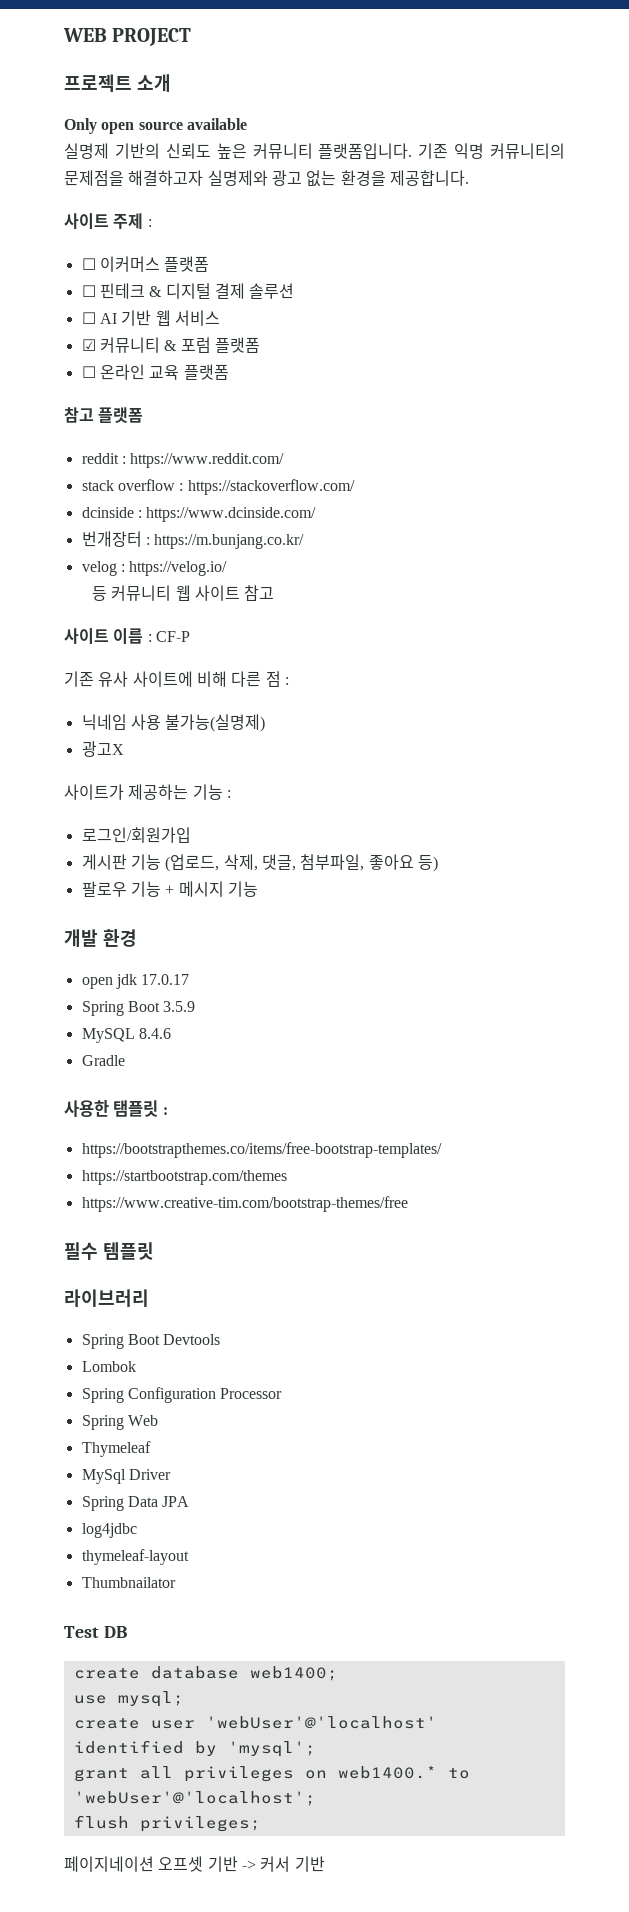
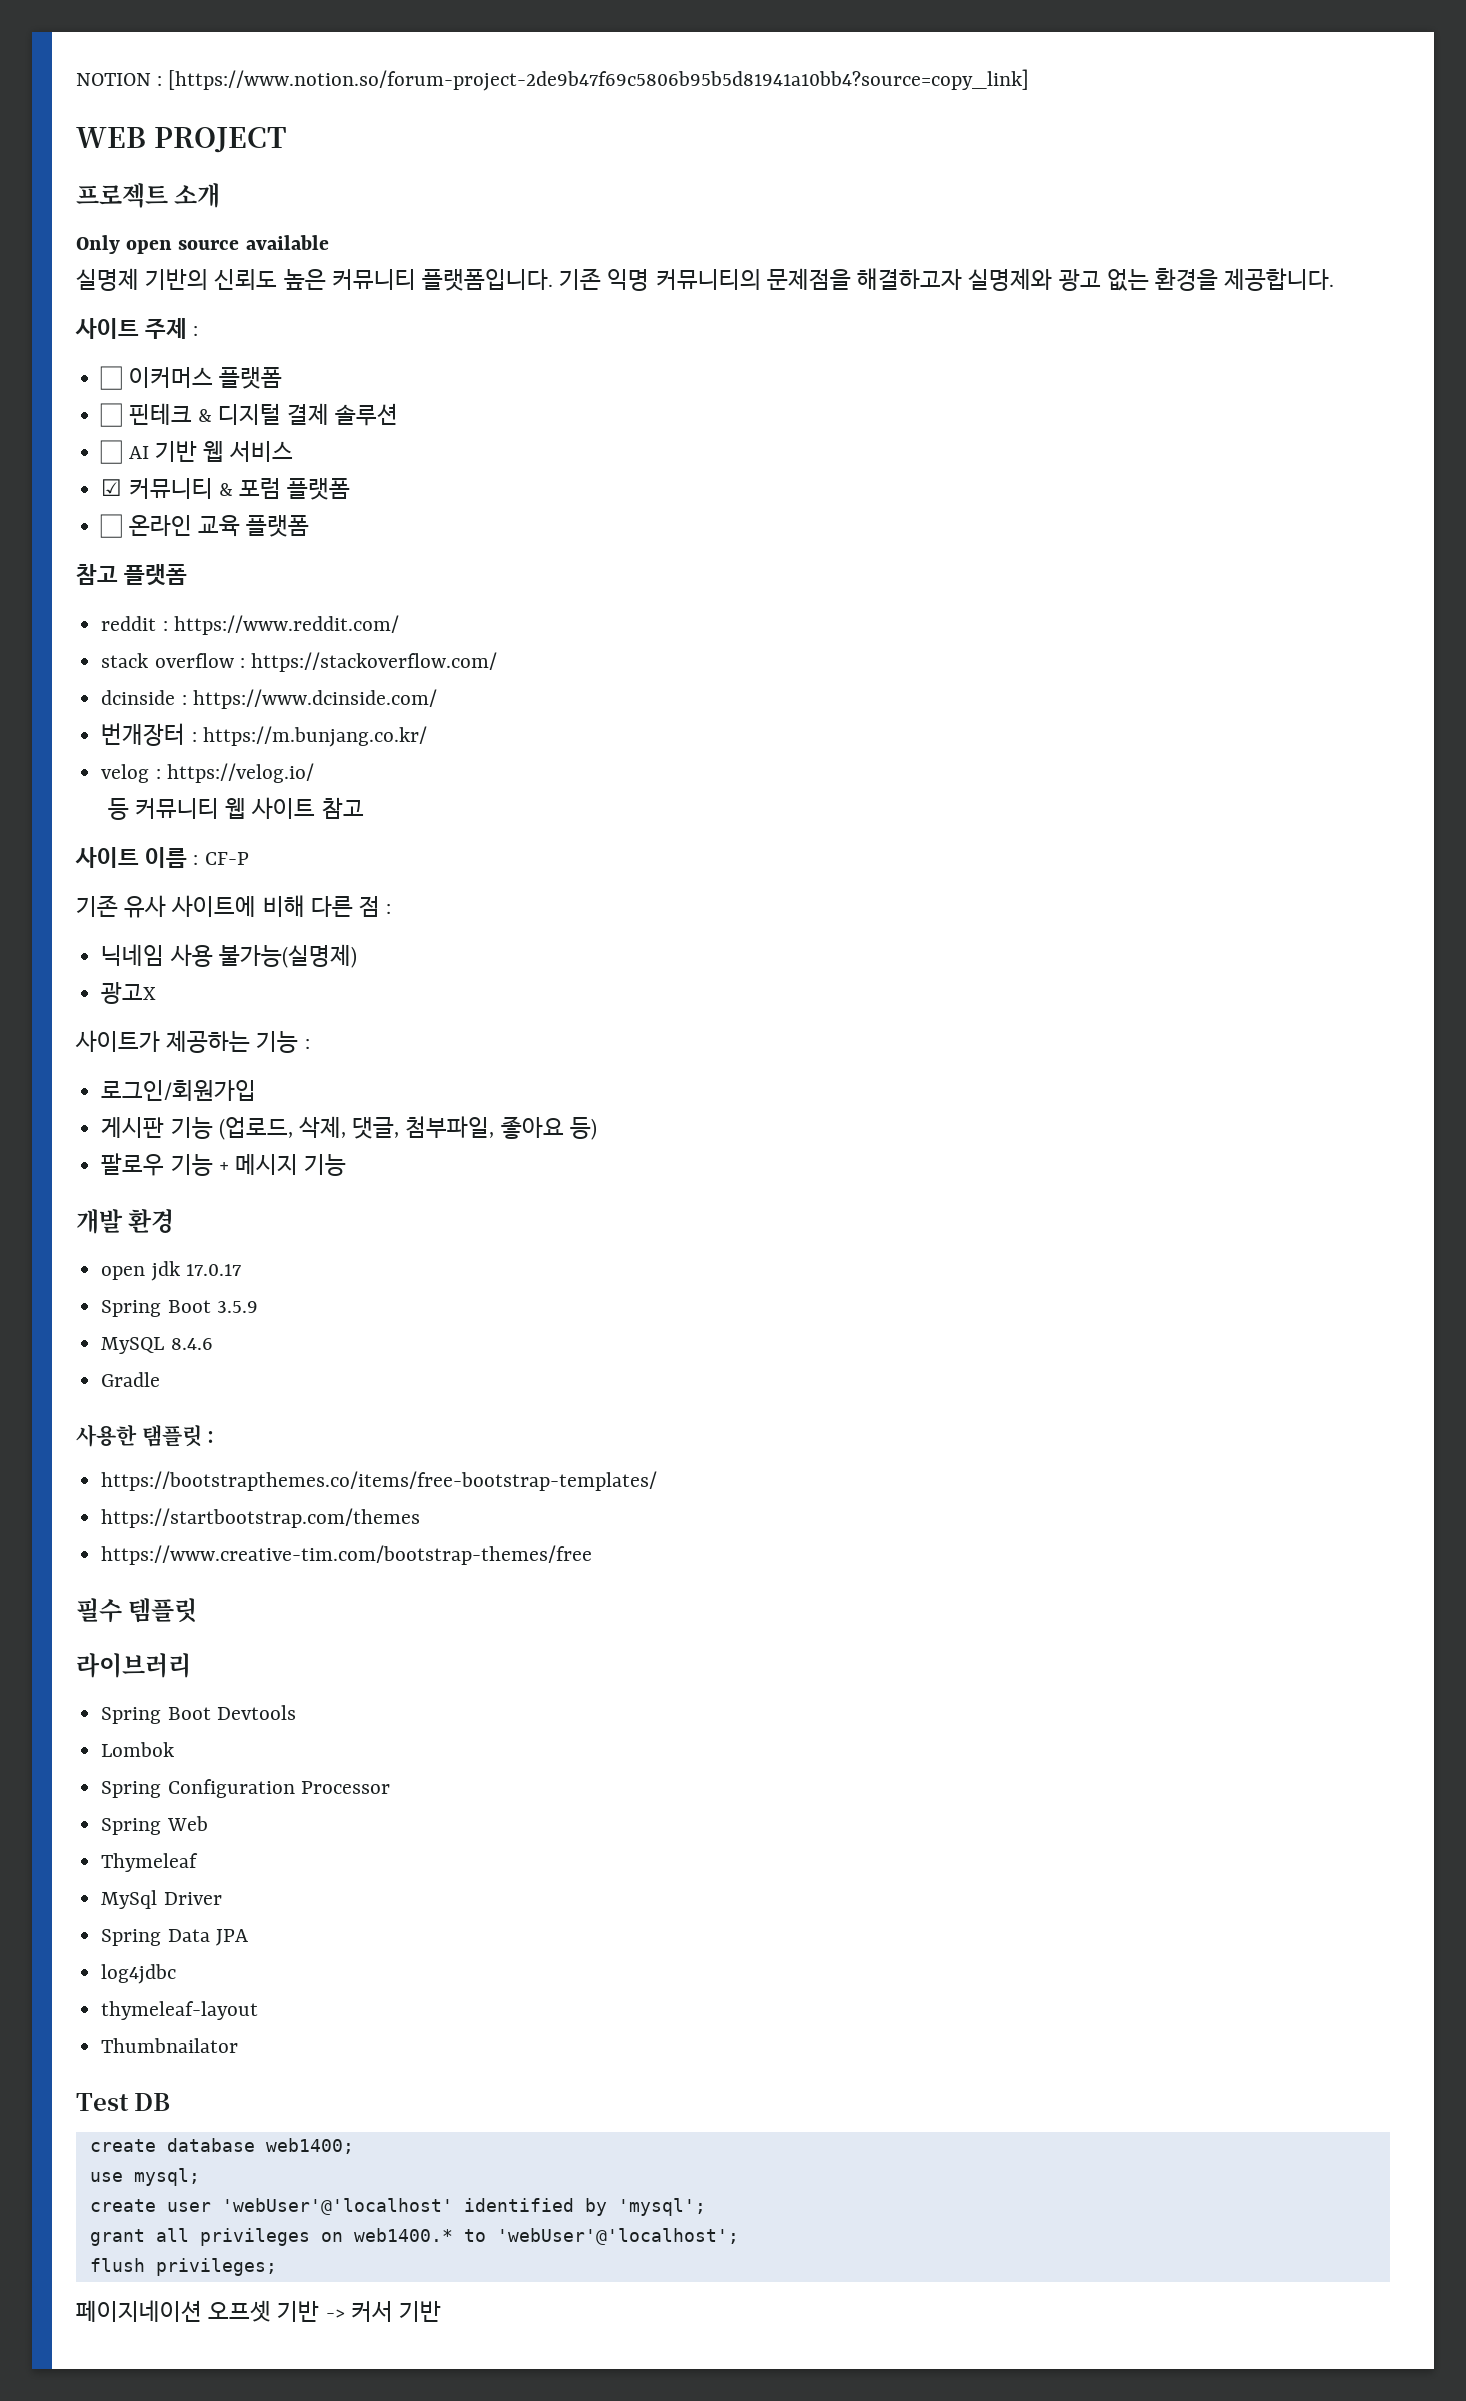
+ NOTION : [https://www.notion.so/forum-project-2de9b47f69c5806b95b5d81941a10bb4?source=copy_link]

